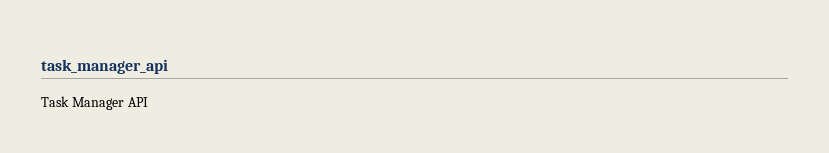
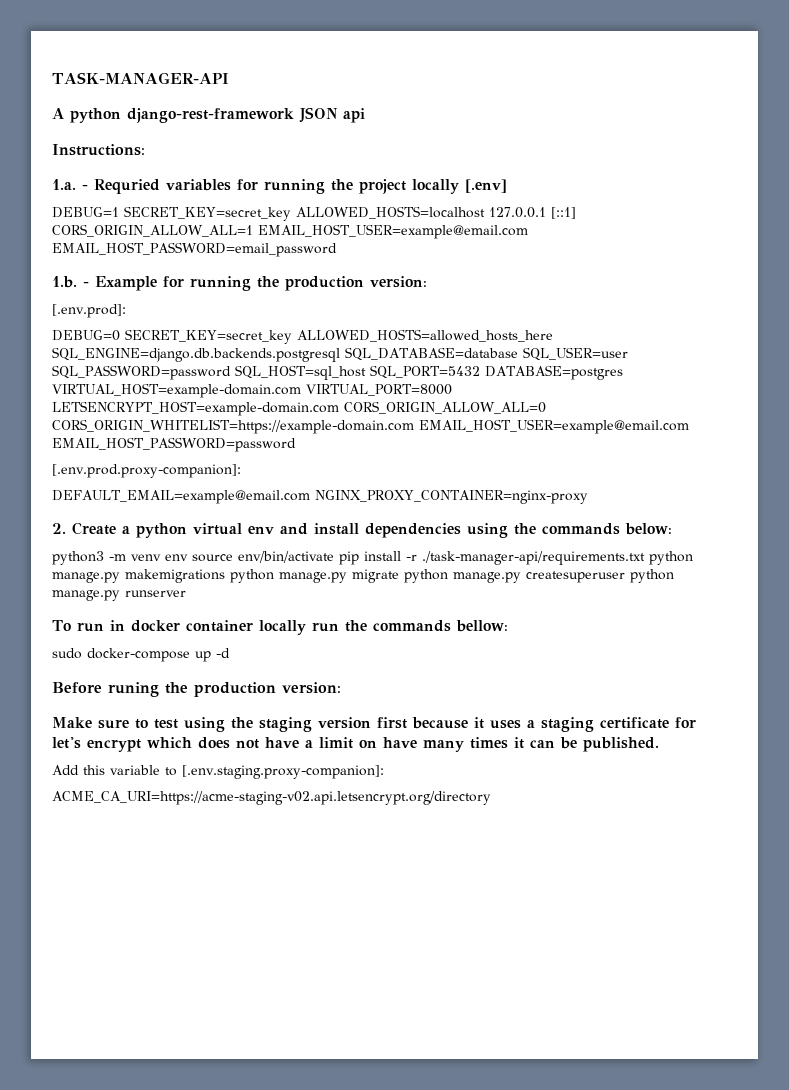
- task_manager_api
- Task Manager API
+ TASK-MANAGER-API
+ A python django-rest-framework JSON api
+ Instructions:
+ 1.a. - Requried variables for running the project locally [.env]
+ DEBUG=1 SECRET_KEY=secret_key ALLOWED_HOSTS=localhost 127.0.0.1 [::1] CORS_ORIGIN_ALLOW_ALL=1 EMAIL_HOST_USER=example@email.com EMAIL_HOST_PASSWORD=email_password
+ 1.b. - Example for running the production version:
+ [.env.prod]:
+ DEBUG=0 SECRET_KEY=secret_key ALLOWED_HOSTS=allowed_hosts_here SQL_ENGINE=django.db.backends.postgresql SQL_DATABASE=database SQL_USER=user SQL_PASSWORD=password SQL_HOST=sql_host SQL_PORT=5432 DATABASE=postgres VIRTUAL_HOST=example-domain.com VIRTUAL_PORT=8000 LETSENCRYPT_HOST=example-domain.com CORS_ORIGIN_ALLOW_ALL=0 CORS_ORIGIN_WHITELIST=https://example-domain.com EMAIL_HOST_USER=example@email.com EMAIL_HOST_PASSWORD=password
+ [.env.prod.proxy-companion]:
+ DEFAULT_EMAIL=example@email.com NGINX_PROXY_CONTAINER=nginx-proxy
+ 2. Create a python virtual env and install dependencies using the commands below:
+ python3 -m venv env source env/bin/activate pip install -r ./task-manager-api/requirements.txt python manage.py makemigrations python manage.py migrate python manage.py createsuperuser python manage.py runserver
+ To run in docker container locally run the commands bellow:
+ sudo docker-compose up -d
+ Before runing the production version:
+ Make sure to test using the staging version first because it uses a staging certificate for let's encrypt which does not have a limit on have many times it can be published.
+ Add this variable to [.env.staging.proxy-companion]:
+ ACME_CA_URI=https://acme-staging-v02.api.letsencrypt.org/directory

